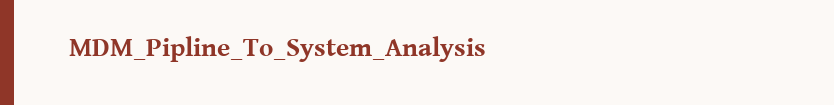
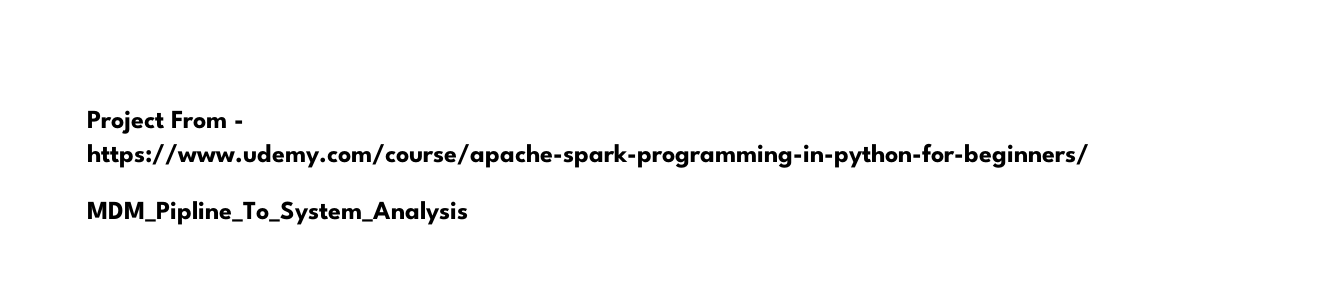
+ Project From - https://www.udemy.com/course/apache-spark-programming-in-python-for-beginners/

